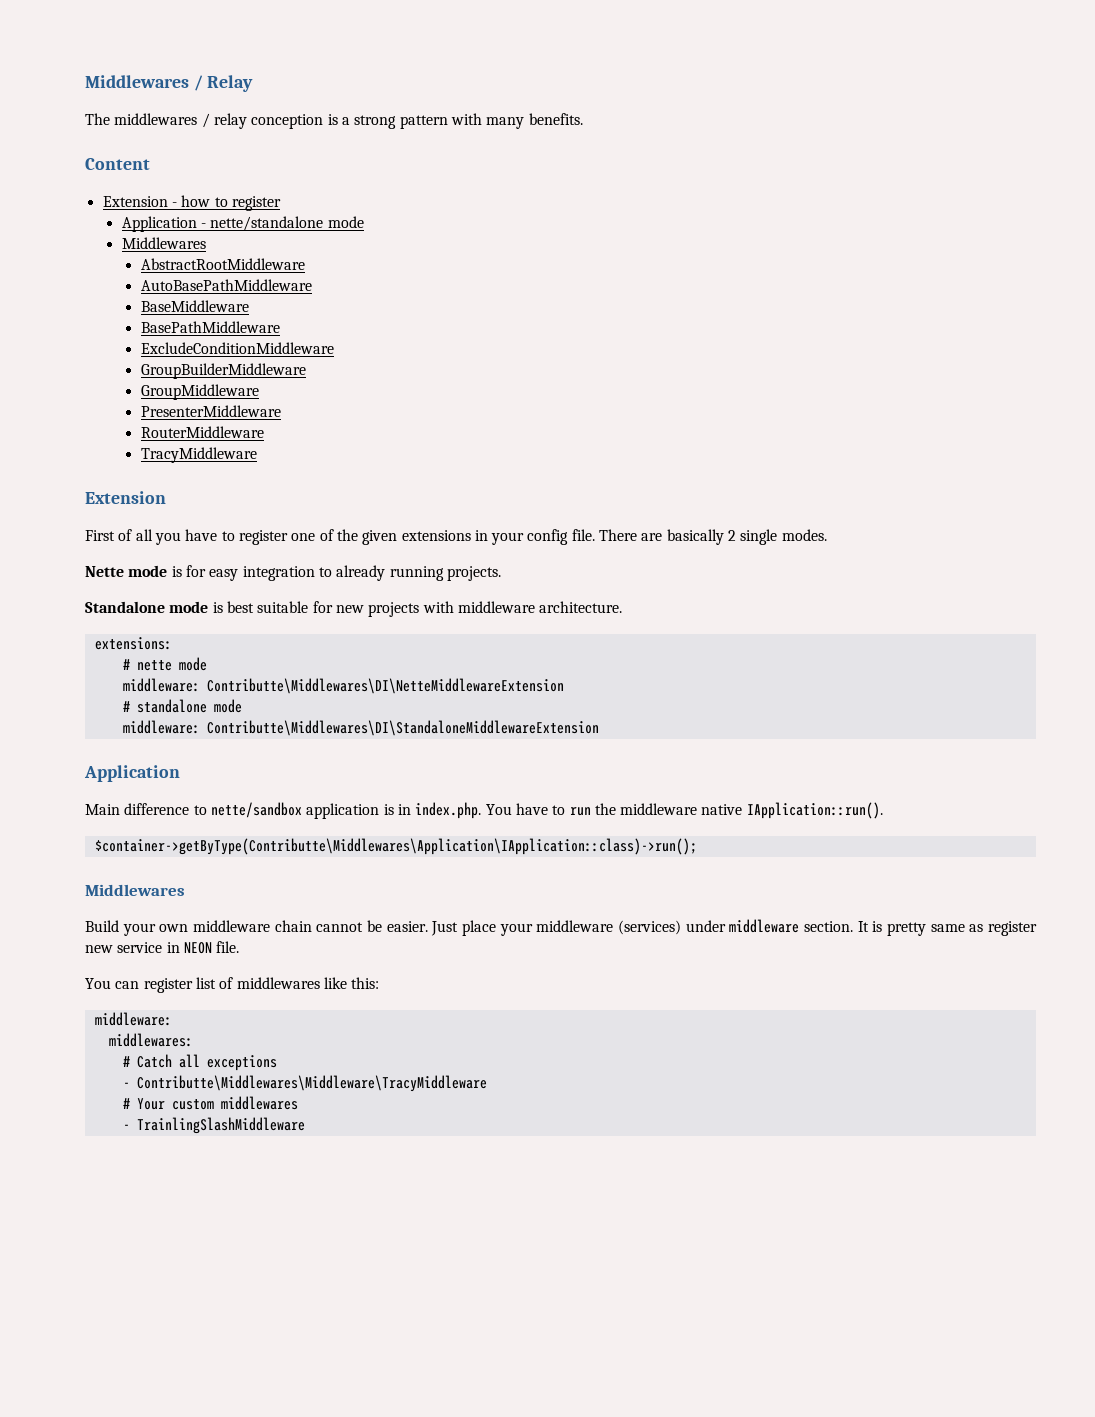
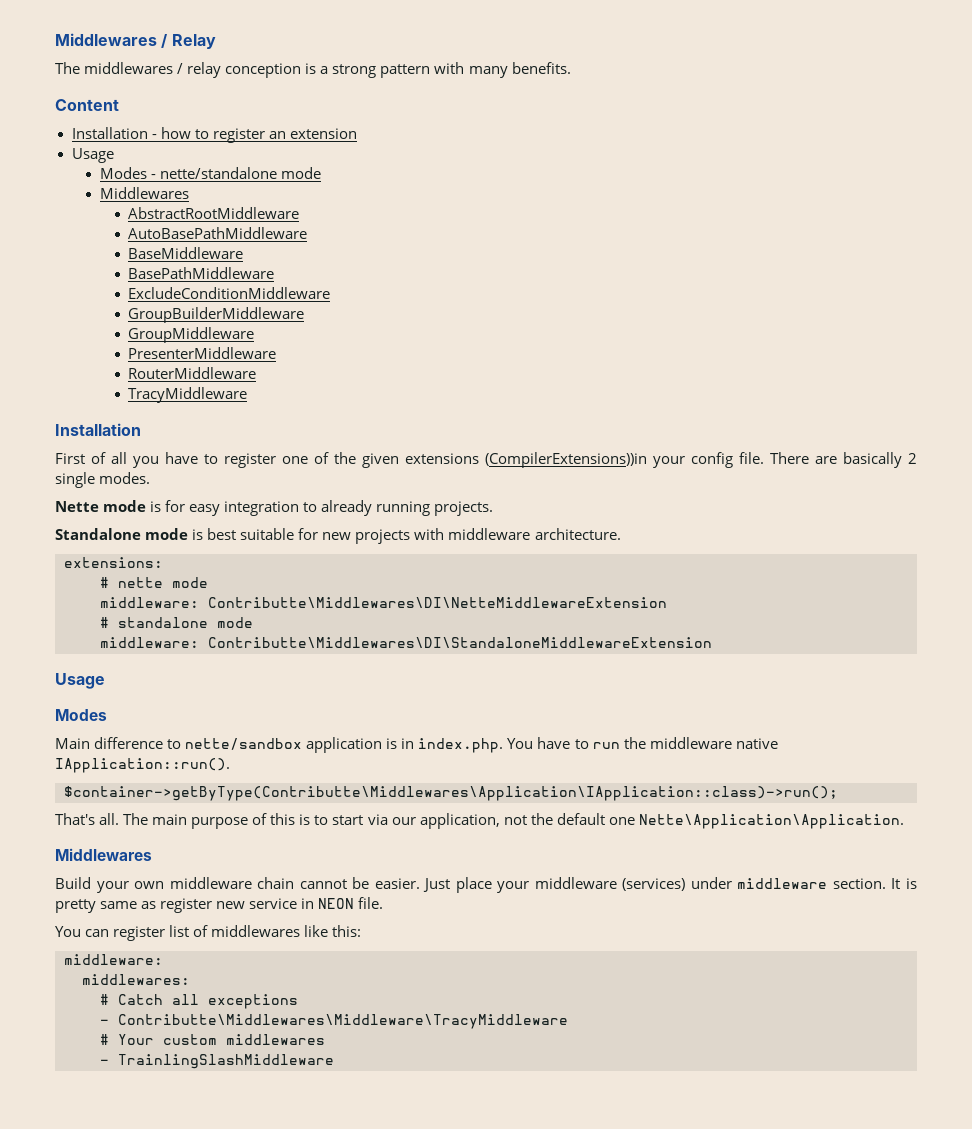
- Extension - how to register
- Application - nette/standalone mode
+ Installation - how to register an extension
+ Usage
+ Modes - nette/standalone mode
  TracyMiddleware
- Extension
+ Installation
- First of all you have to register one of the given extensions in your config file.
+ First of all you have to register one of the given extensions (CompilerExtensions))in your config file.
  middleware: Contributte\Middlewares\DI\StandaloneMiddlewareExtension
- Application
+ Usage
+ Modes
+ That's all. The main purpose of this is to start via our application, not the default one Nette\Application\Application.

